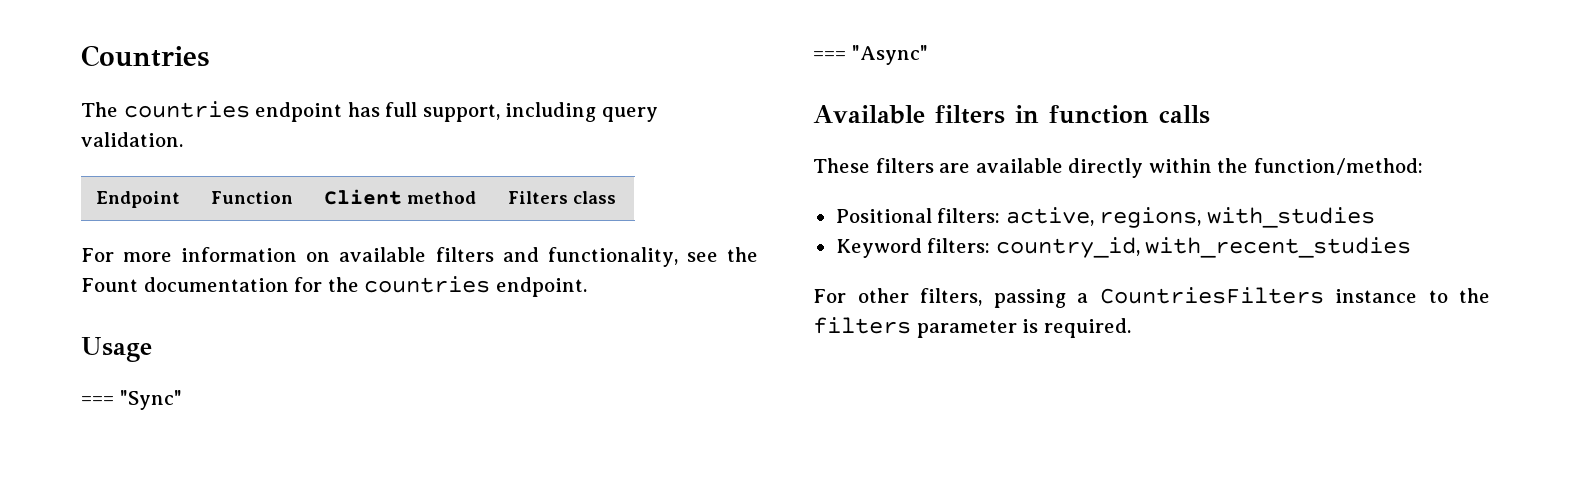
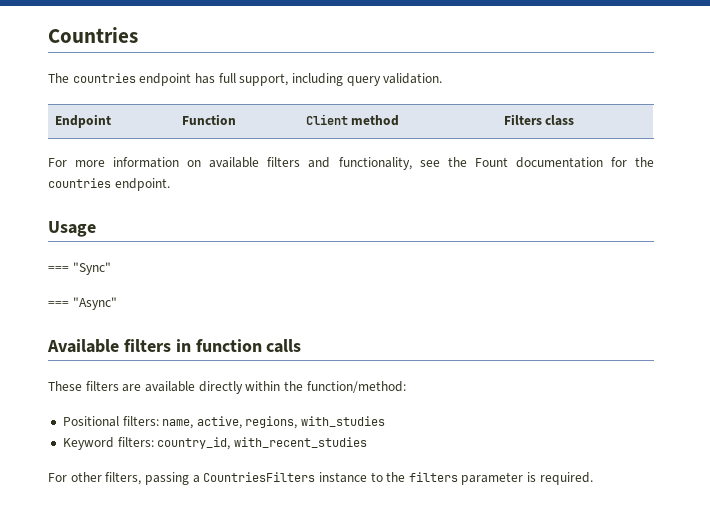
- Positional filters: active, regions, with_studies
+ Positional filters: name, active, regions, with_studies

